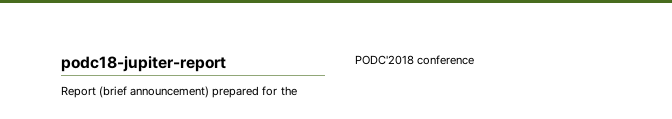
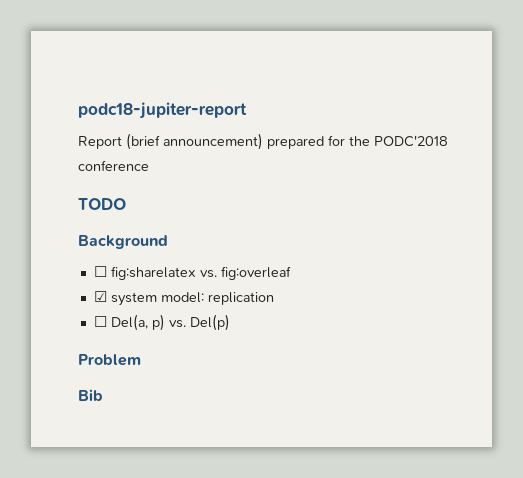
+ TODO
+ Background
+ ☐ fig:sharelatex vs. fig:overleaf
+ ☑ system model: replication
+ ☐ Del(a, p) vs. Del(p)
+ Problem
+ Bib

